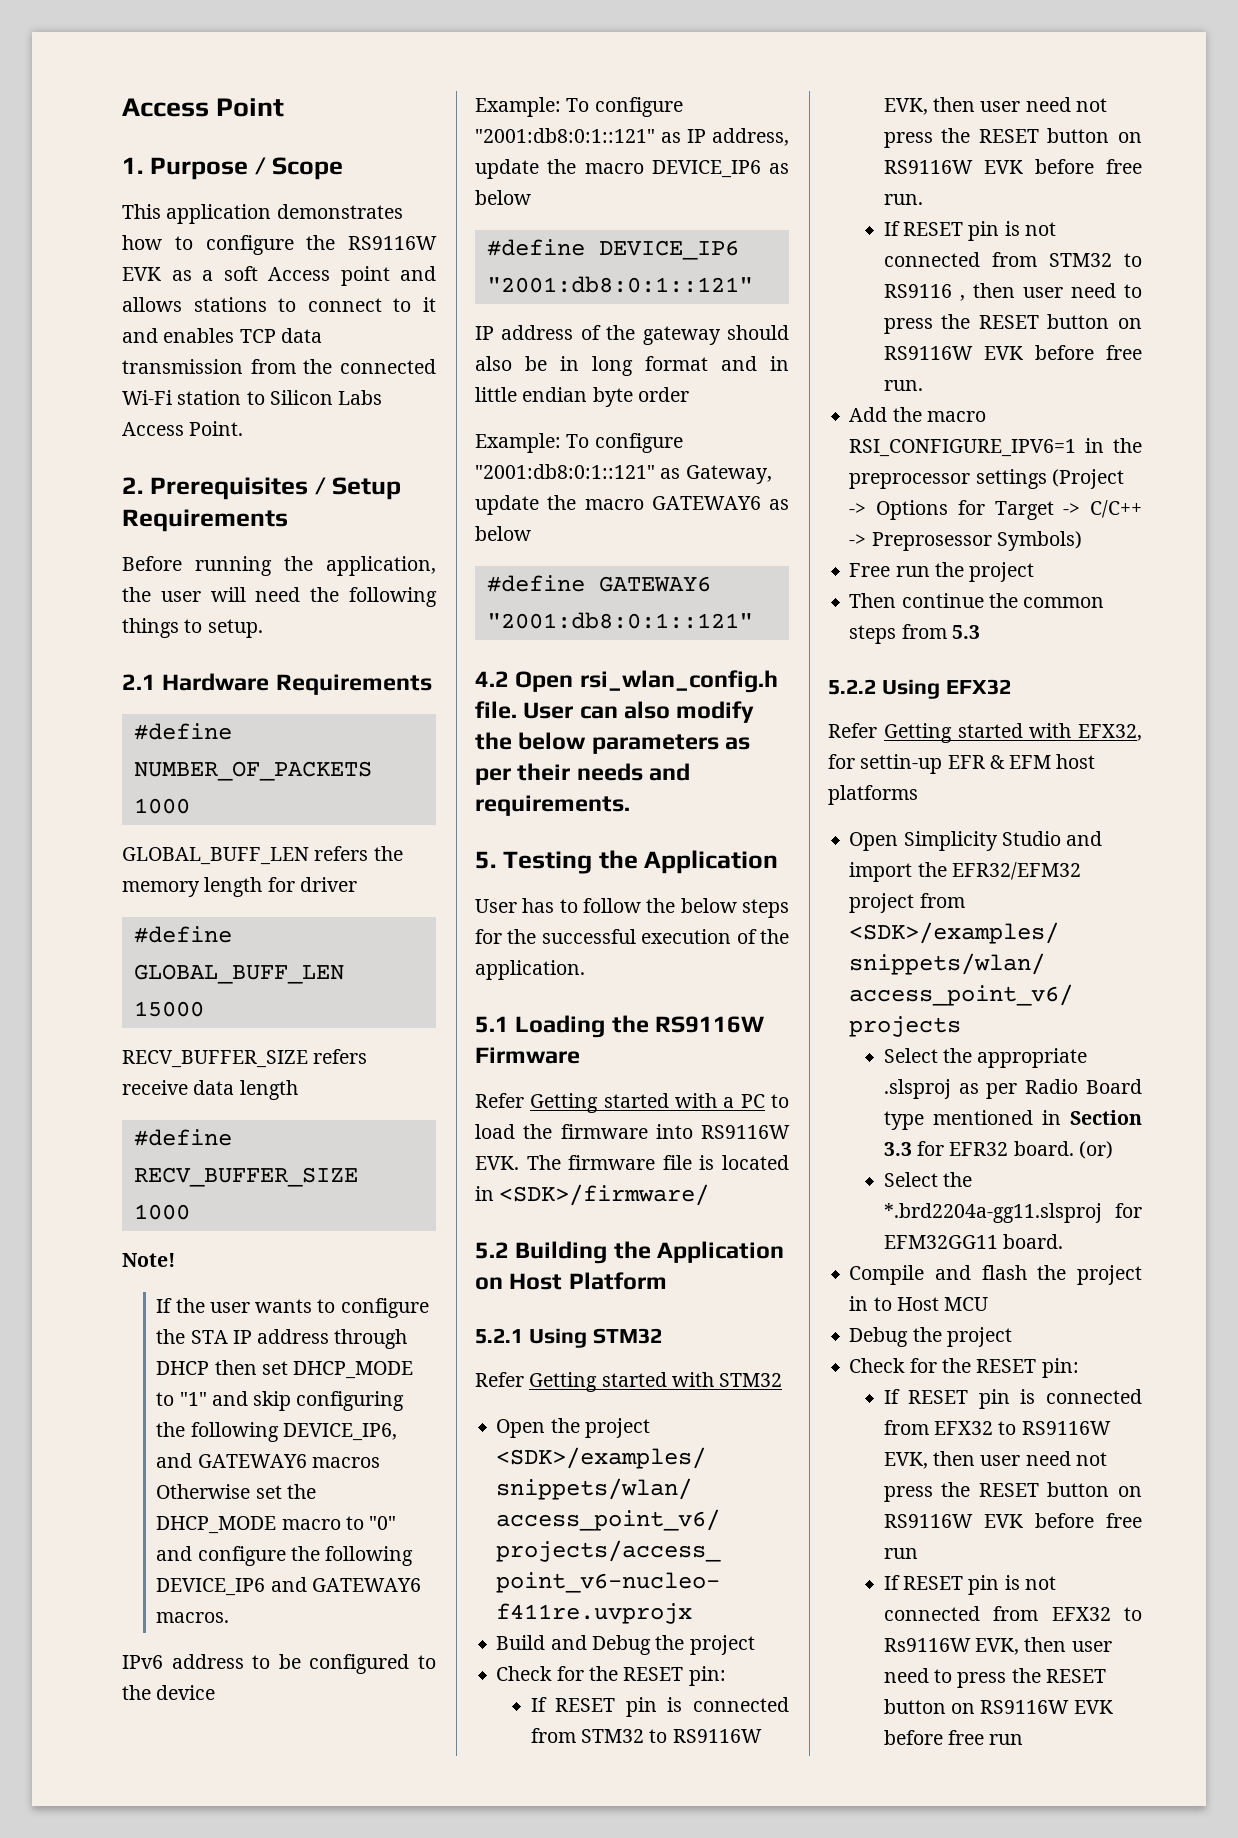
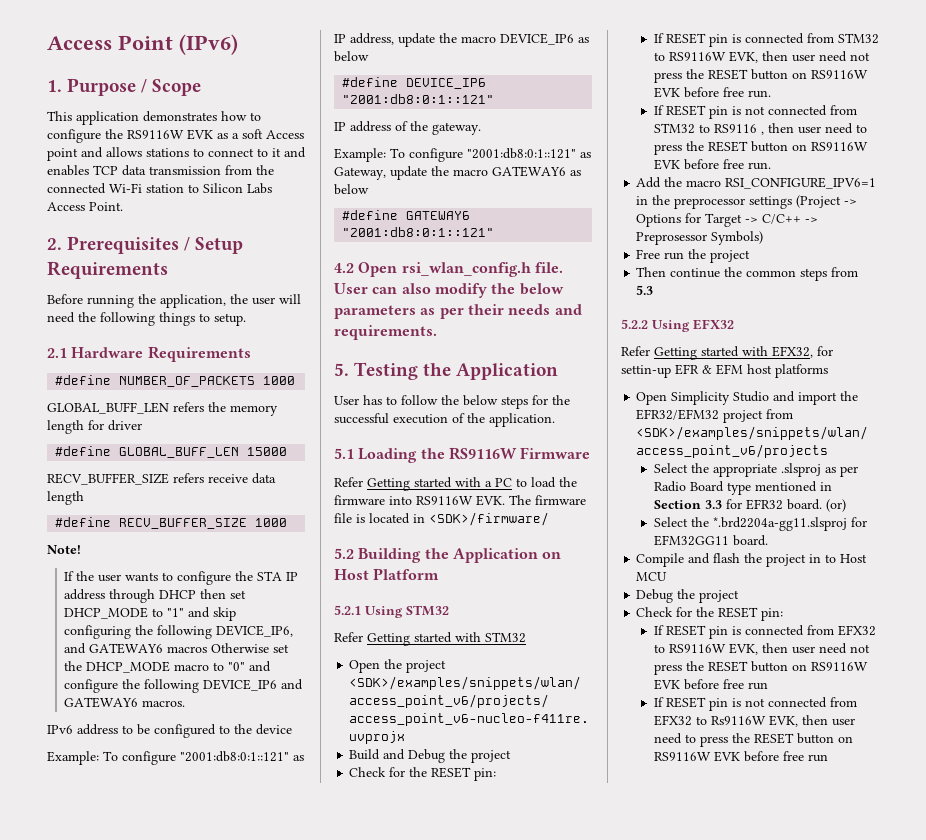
- Access Point
+ Access Point (IPv6)
- IP address of the gateway should also be in long format and in little endian byte order
+ IP address of the gateway.

